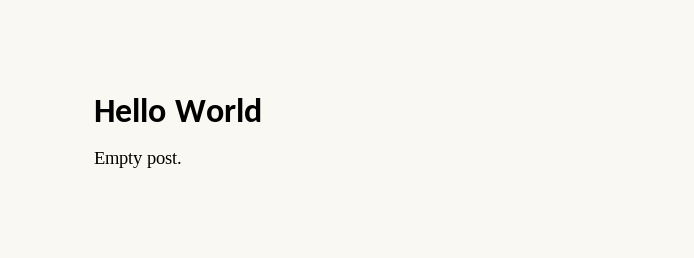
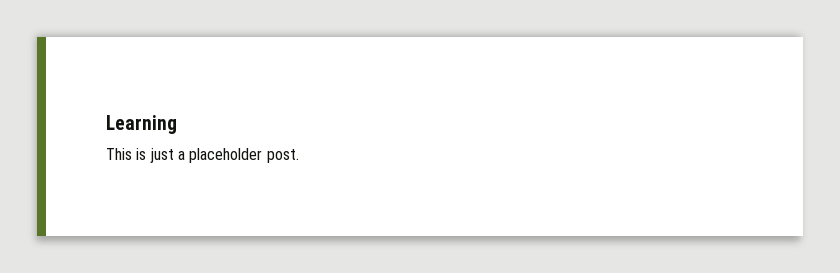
- Hello World
- Empty post.
+ Learning
+ This is just a placeholder post.

